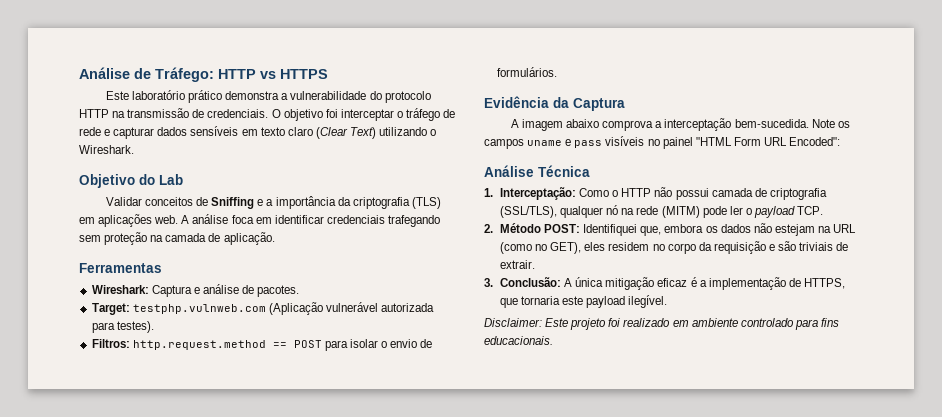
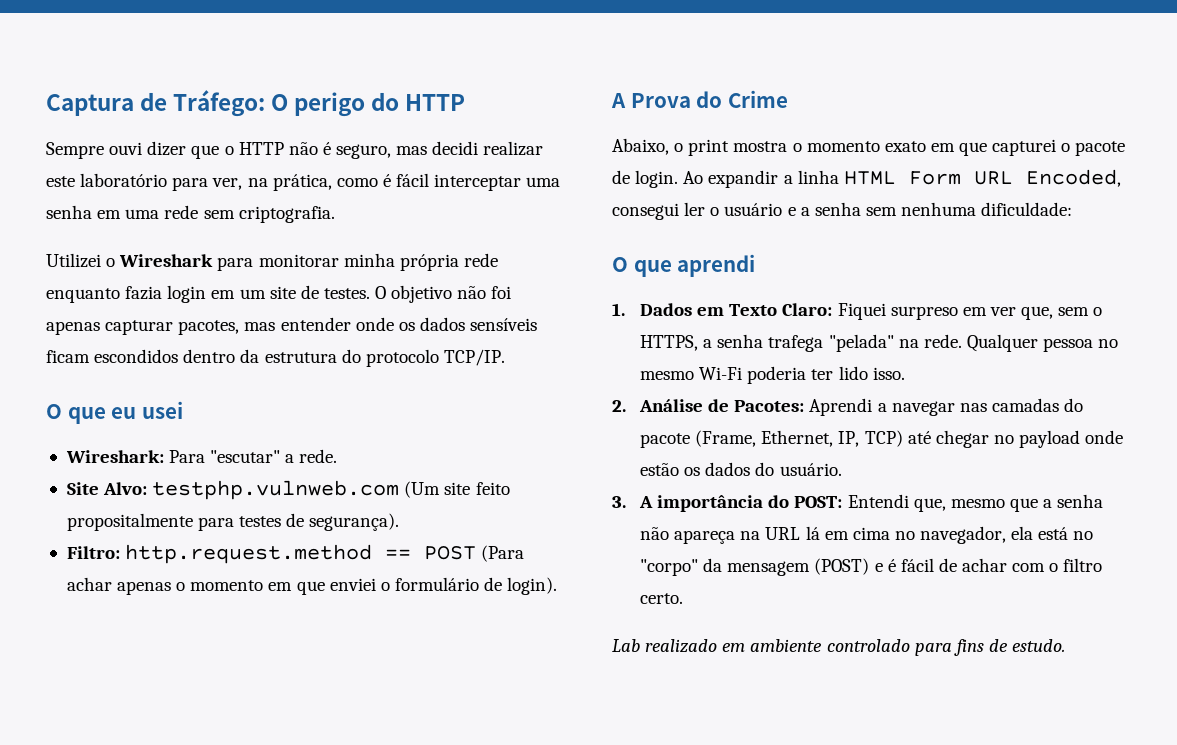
- Análise de Tráfego: HTTP vs HTTPS
- Este laboratório prático demonstra a vulnerabilidade do protocolo HTTP na transmissão de credenciais. O objetivo foi interceptar o tráfego de rede e capturar dados sensíveis em texto claro (Clear Text) utilizando o Wireshark.
- Objetivo do Lab
- Validar conceitos de Sniffing e a importância da criptografia (TLS) em aplicações web. A análise foca em identificar credenciais trafegando sem proteção na camada de aplicação.
- Ferramentas
- Wireshark: Captura e análise de pacotes.
- Target: testphp.vulnweb.com (Aplicação vulnerável autorizada para testes).
- Filtros: http.request.method == POST para isolar o envio de formulários.
- Evidência da Captura
- A imagem abaixo comprova a interceptação bem-sucedida. Note os campos uname e pass visíveis no painel "HTML Form URL Encoded":
- Análise Técnica
- 1. Interceptação: Como o HTTP não possui camada de criptografia (SSL/TLS), qualquer nó na rede (MITM) pode ler o payload TCP.
- 2. Método POST: Identifiquei que, embora os dados não estejam na URL (como no GET), eles residem no corpo da requisição e são triviais de extrair.
- 3. Conclusão: A única mitigação eficaz é a implementação de HTTPS, que tornaria este payload ilegível.
- Disclaimer: Este projeto foi realizado em ambiente controlado para fins educacionais.
+ Captura de Tráfego: O perigo do HTTP
+ Sempre ouvi dizer que o HTTP não é seguro, mas decidi realizar este laboratório para ver, na prática, como é fácil interceptar uma senha em uma rede sem criptografia.
+ Utilizei o Wireshark para monitorar minha própria rede enquanto fazia login em um site de testes. O objetivo não foi apenas capturar pacotes, mas entender onde os dados sensíveis ficam escondidos dentro da estrutura do protocolo TCP/IP.
+ O que eu usei
+ Wireshark: Para "escutar" a rede.
+ Site Alvo: testphp.vulnweb.com (Um site feito propositalmente para testes de segurança).
+ Filtro: http.request.method == POST (Para achar apenas o momento em que enviei o formulário de login).
+ A Prova do Crime
+ Abaixo, o print mostra o momento exato em que capturei o pacote de login. Ao expandir a linha HTML Form URL Encoded, consegui ler o usuário e a senha sem nenhuma dificuldade:
+ O que aprendi
+ 1. Dados em Texto Claro: Fiquei surpreso em ver que, sem o HTTPS, a senha trafega "pelada" na rede. Qualquer pessoa no mesmo Wi-Fi poderia ter lido isso.
+ 2. Análise de Pacotes: Aprendi a navegar nas camadas do pacote (Frame, Ethernet, IP, TCP) até chegar no payload onde estão os dados do usuário.
+ 3. A importância do POST: Entendi que, mesmo que a senha não apareça na URL lá em cima no navegador, ela está no "corpo" da mensagem (POST) e é fácil de achar com o filtro certo.
+ Lab realizado em ambiente controlado para fins de estudo.

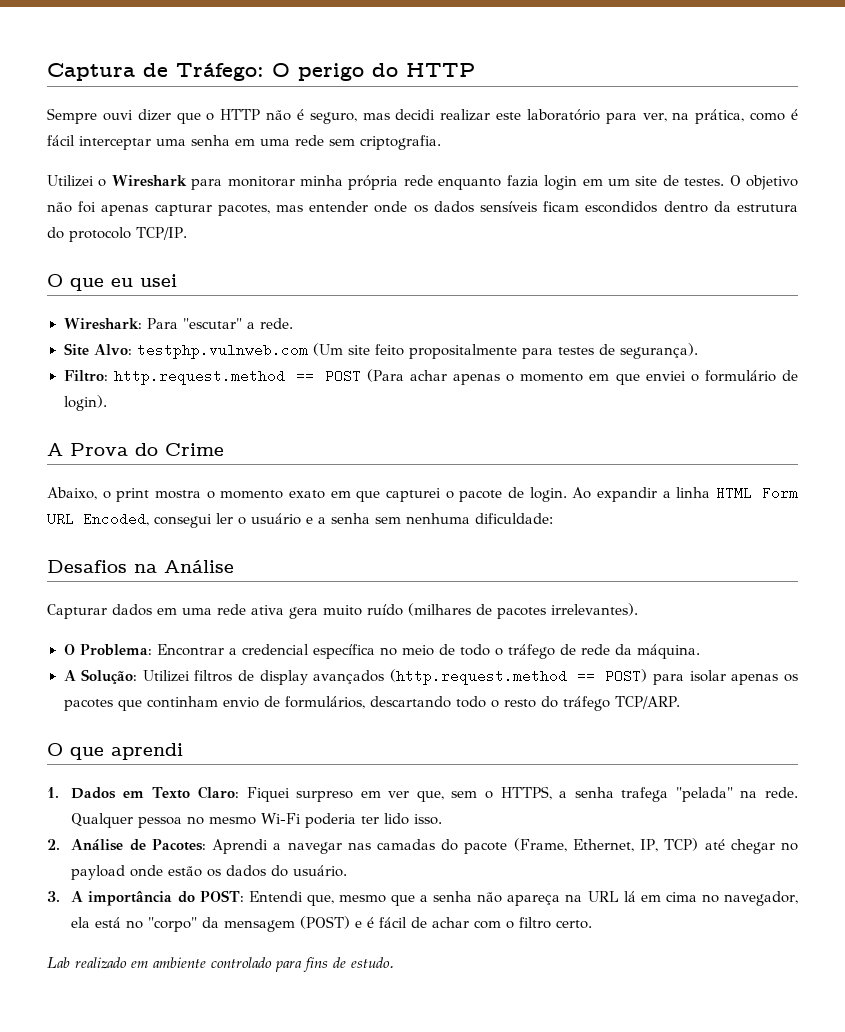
+ Desafios na Análise
+ Capturar dados em uma rede ativa gera muito ruído (milhares de pacotes irrelevantes).
+ O Problema: Encontrar a credencial específica no meio de todo o tráfego de rede da máquina.
+ A Solução: Utilizei filtros de display avançados (http.request.method == POST) para isolar apenas os pacotes que continham envio de formulários, descartando todo o resto do tráfego TCP/ARP.

